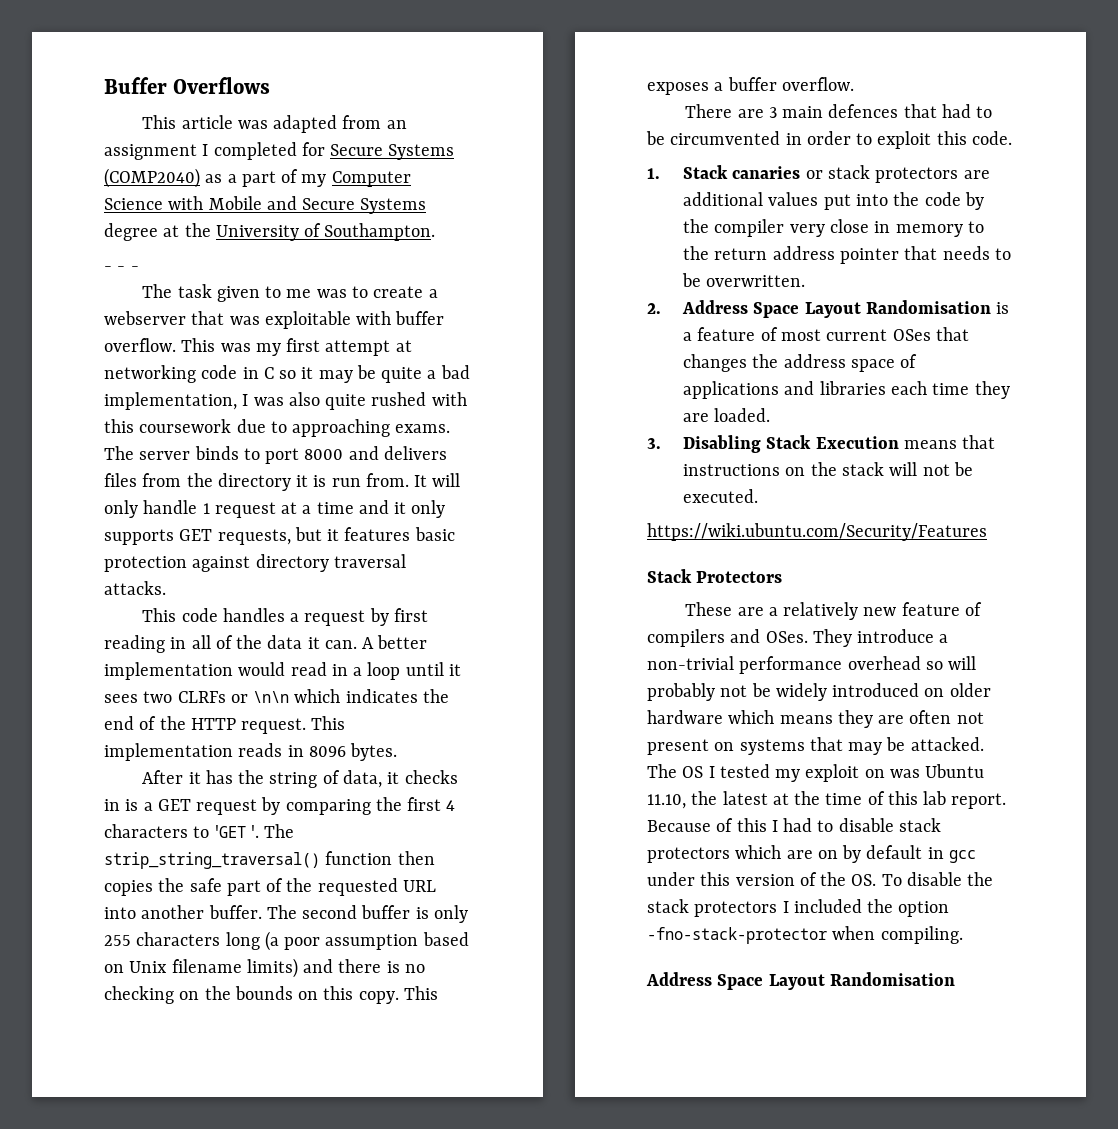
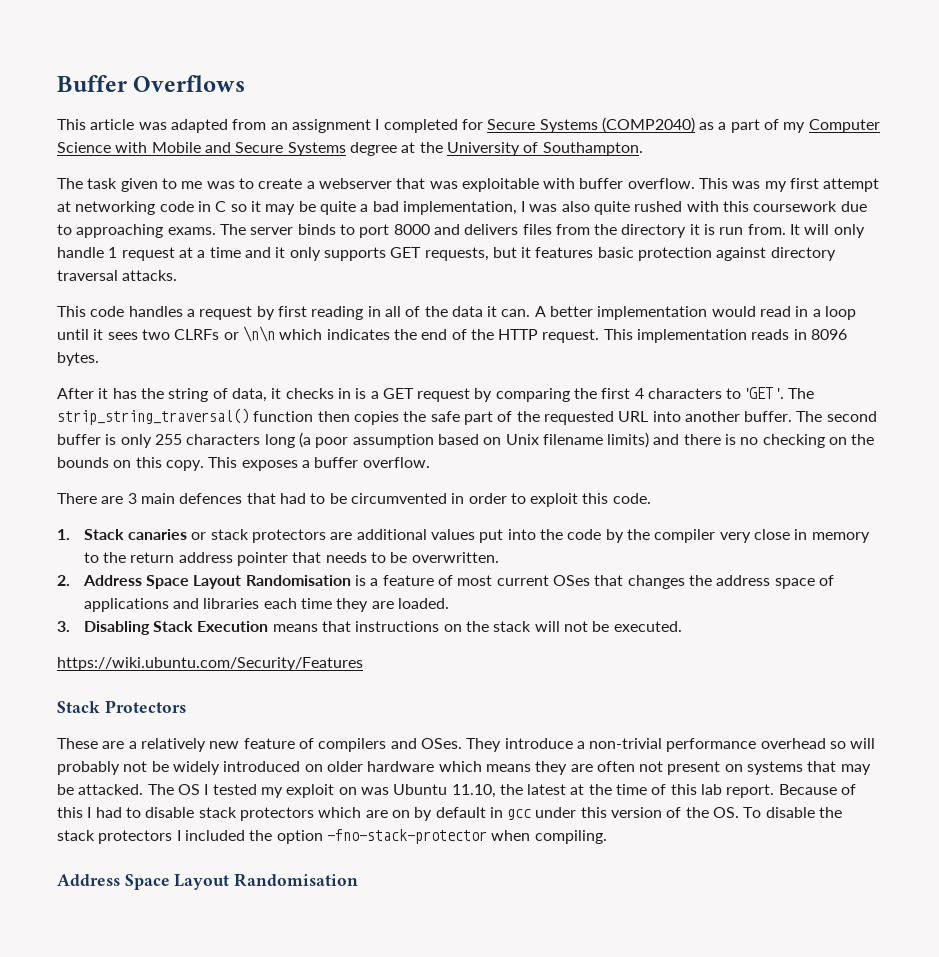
- - - -

